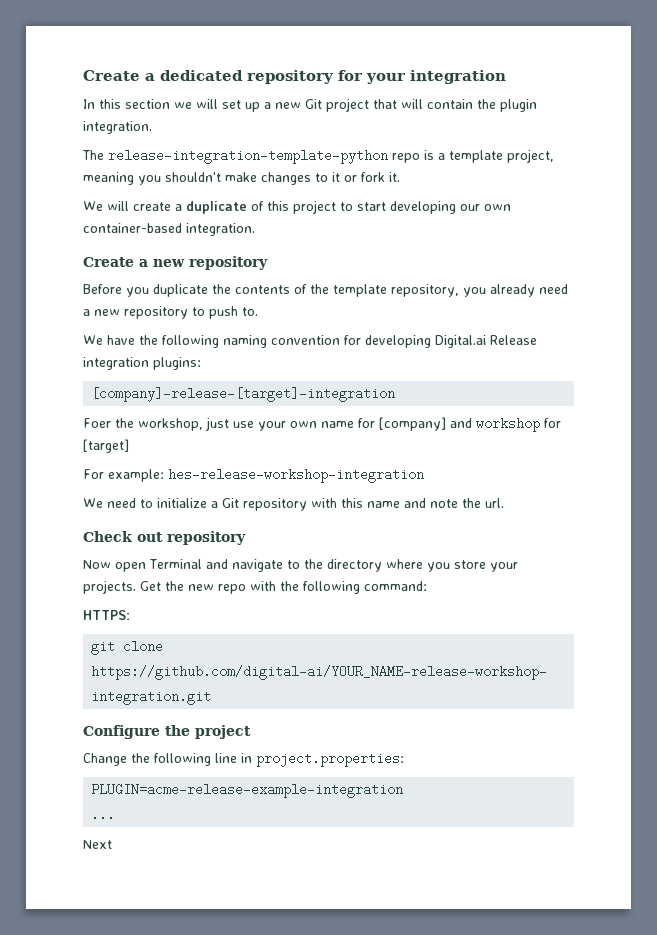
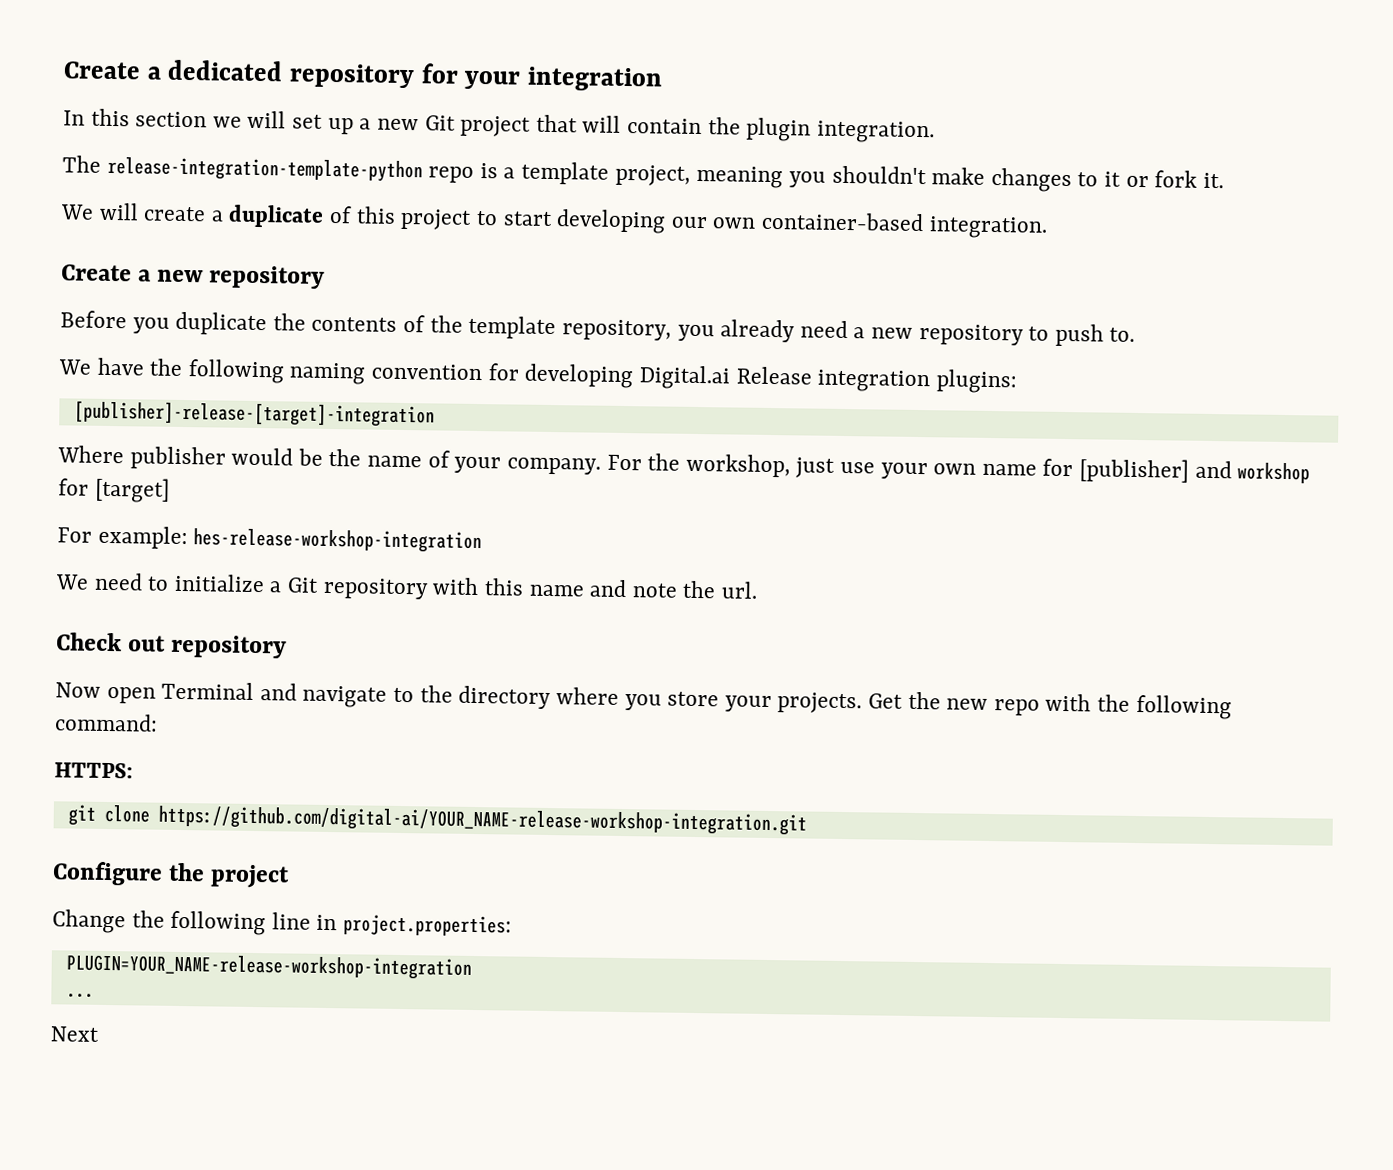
- [company]-release-[target]-integration
- Foer the workshop, just use your own name for [company] and workshop for [target]
+ [publisher]-release-[target]-integration
+ Where publisher would be the name of your company. For the workshop, just use your own name for [publisher] and workshop for [target]
- PLUGIN=acme-release-example-integration
+ PLUGIN=YOUR_NAME-release-workshop-integration

